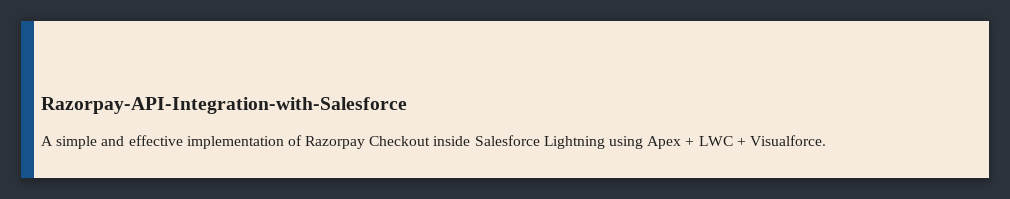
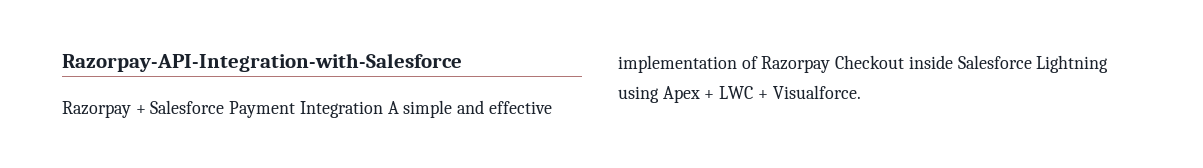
- A simple and effective implementation of Razorpay Checkout inside Salesforce Lightning using Apex + LWC + Visualforce.
+ Razorpay + Salesforce Payment Integration A simple and effective implementation of Razorpay Checkout inside Salesforce Lightning using Apex + LWC + Visualforce.

